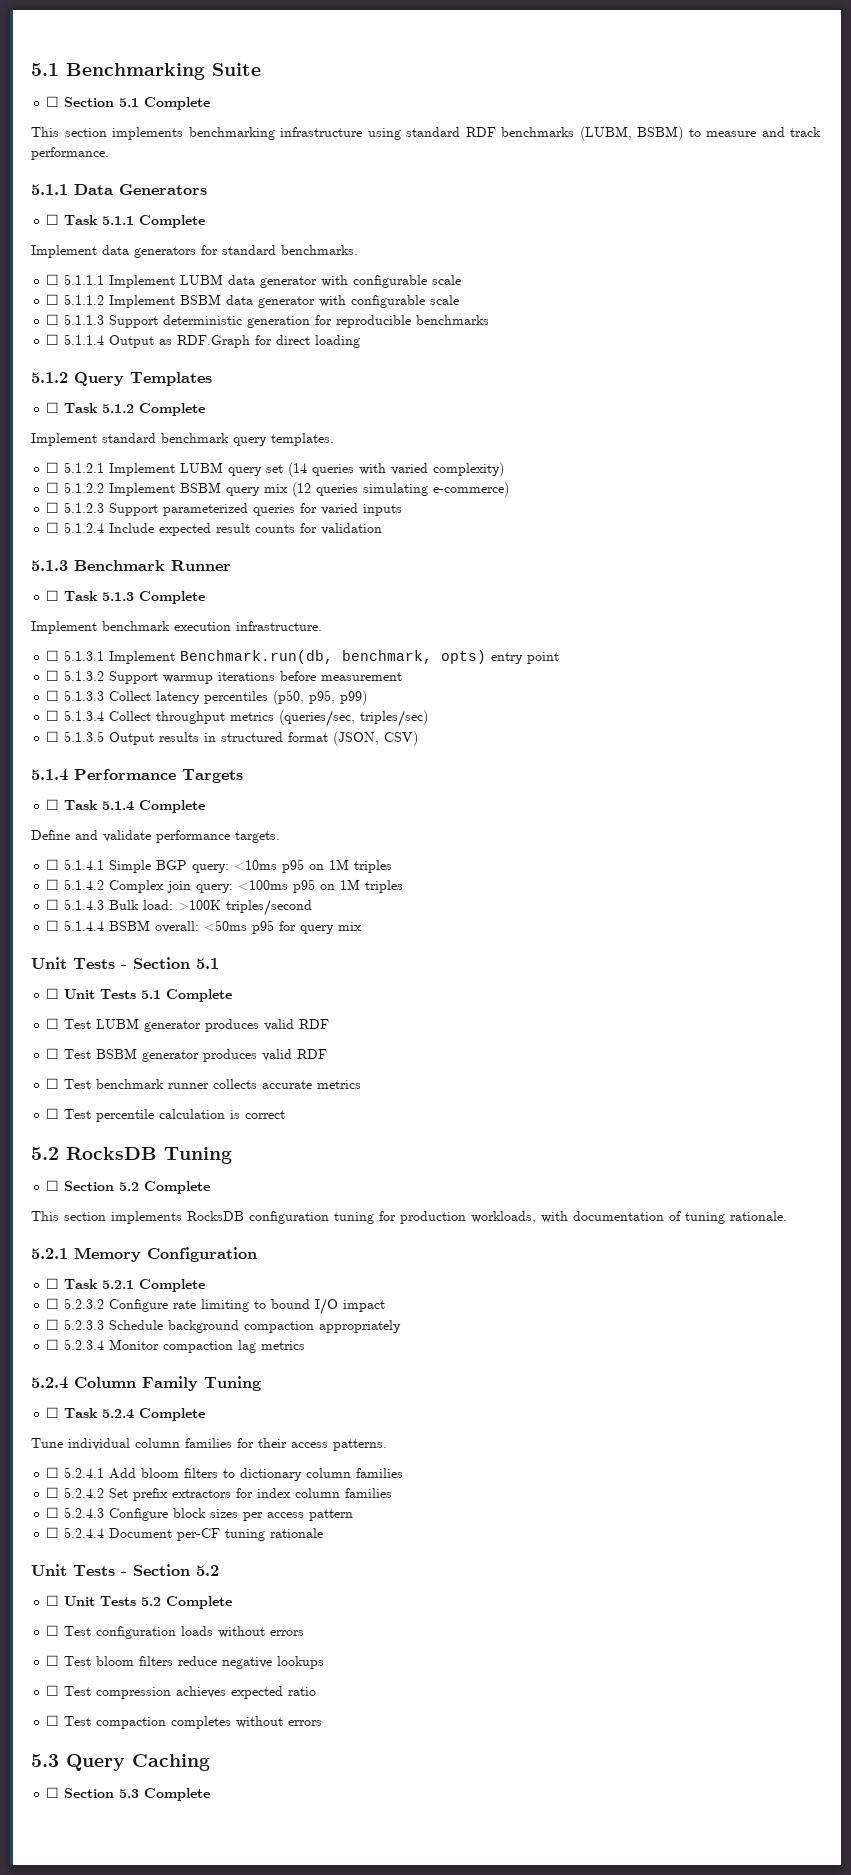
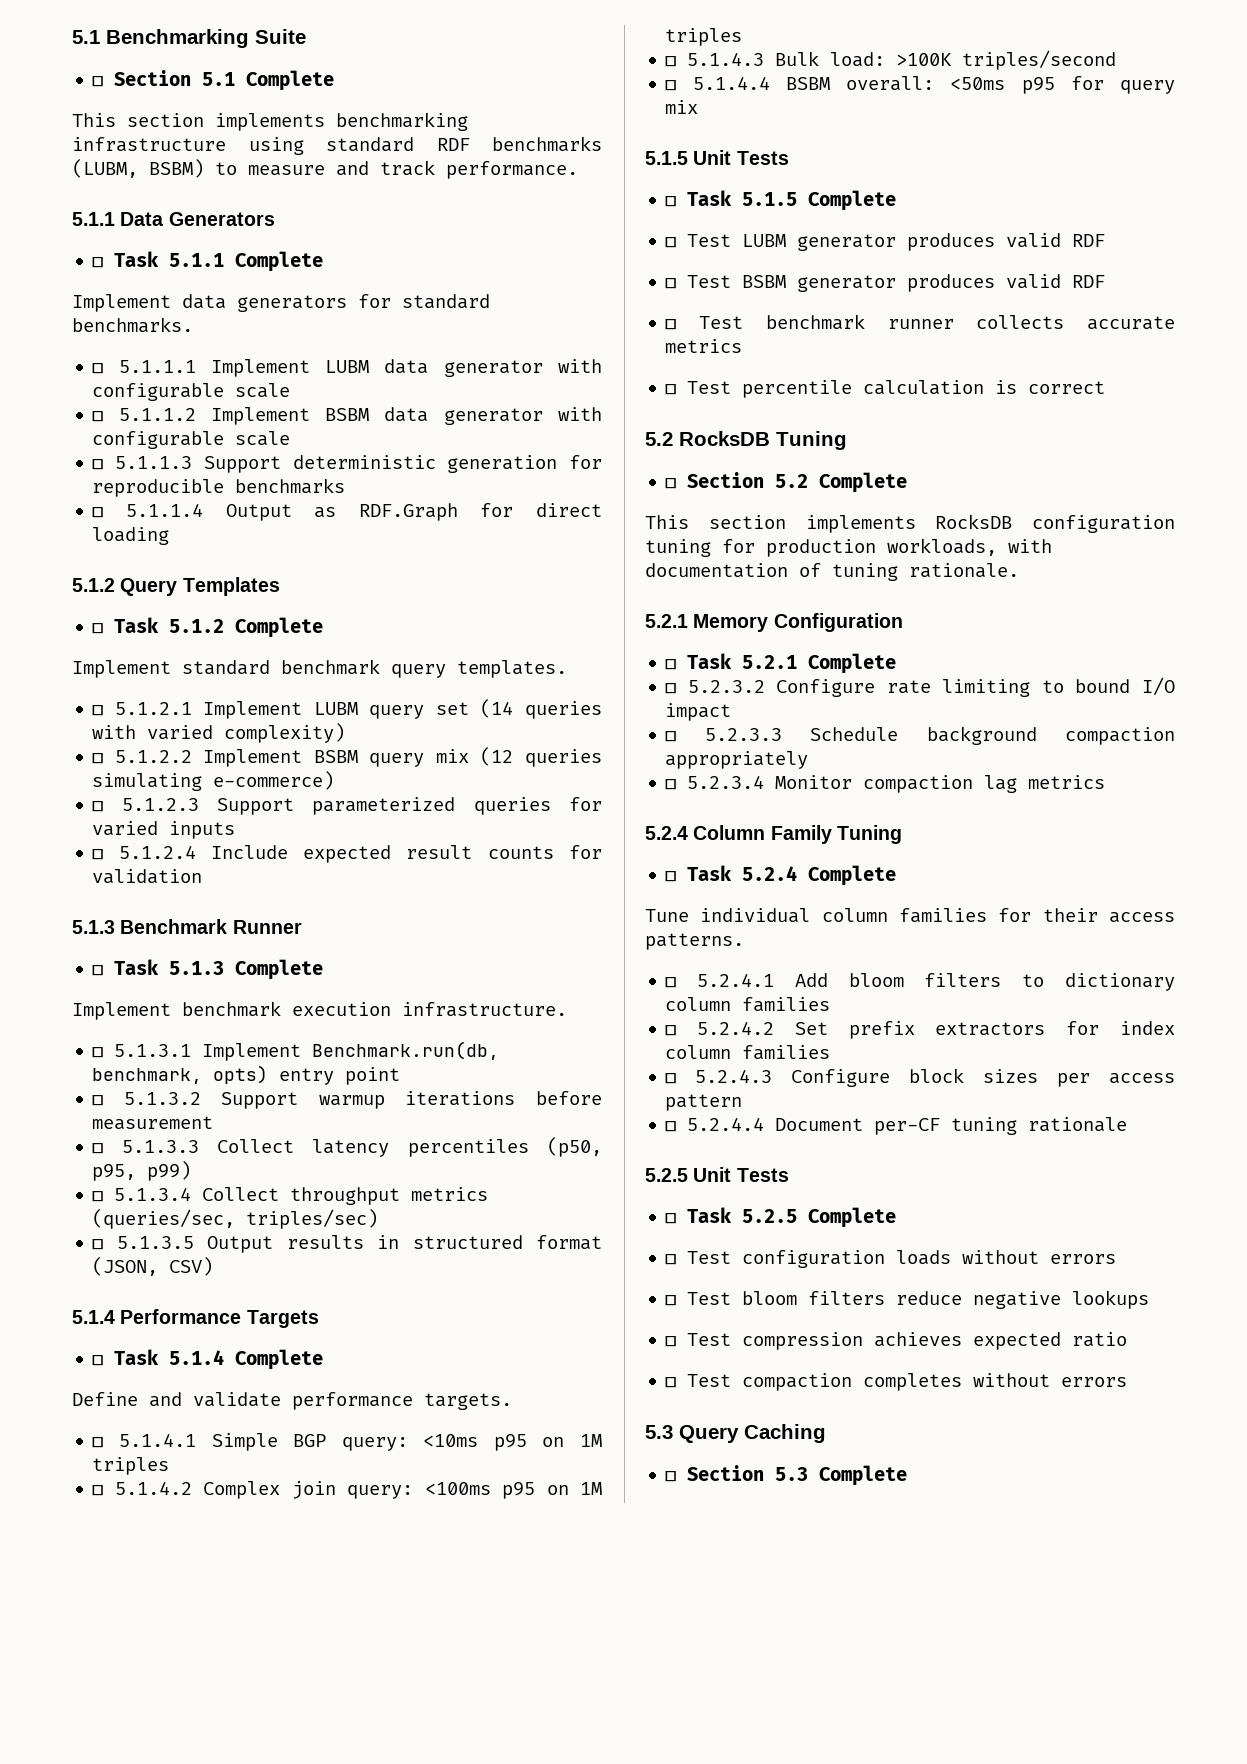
- Unit Tests - Section 5.1
- ☐ Unit Tests 5.1 Complete
+ 5.1.5 Unit Tests
+ ☐ Task 5.1.5 Complete
- Unit Tests - Section 5.2
- ☐ Unit Tests 5.2 Complete
+ 5.2.5 Unit Tests
+ ☐ Task 5.2.5 Complete

